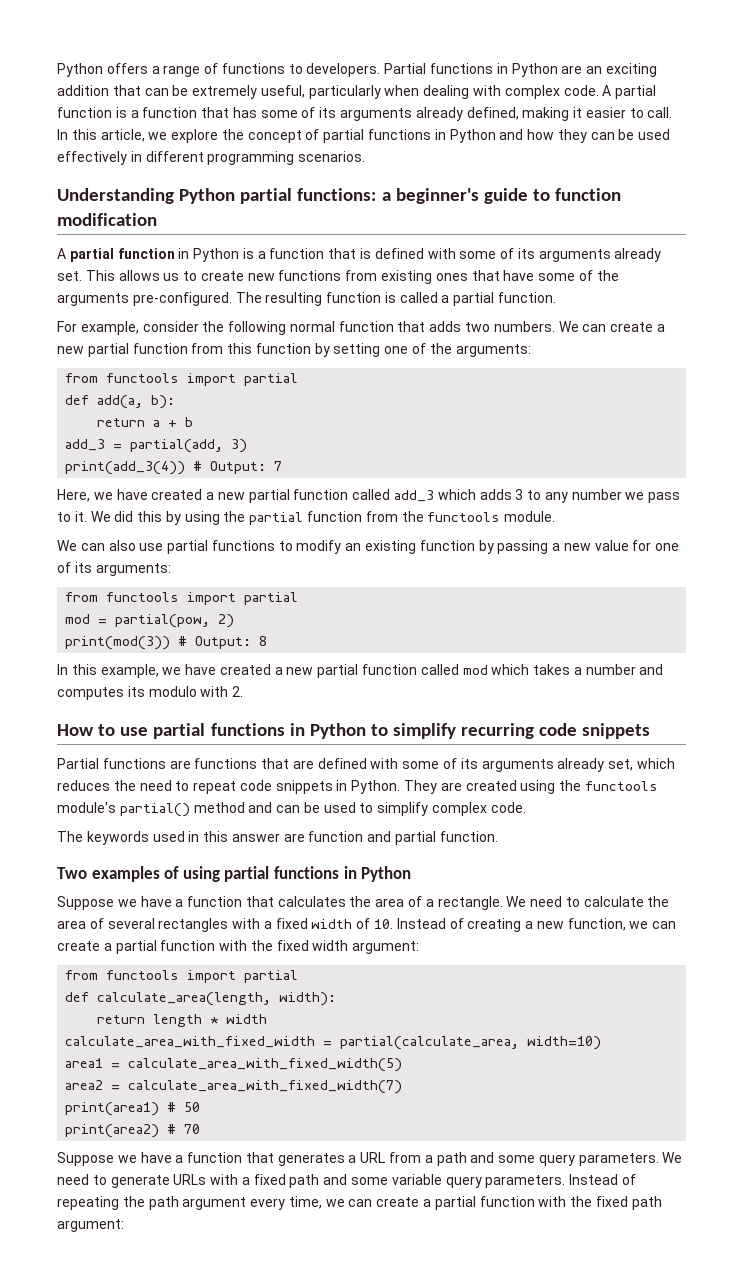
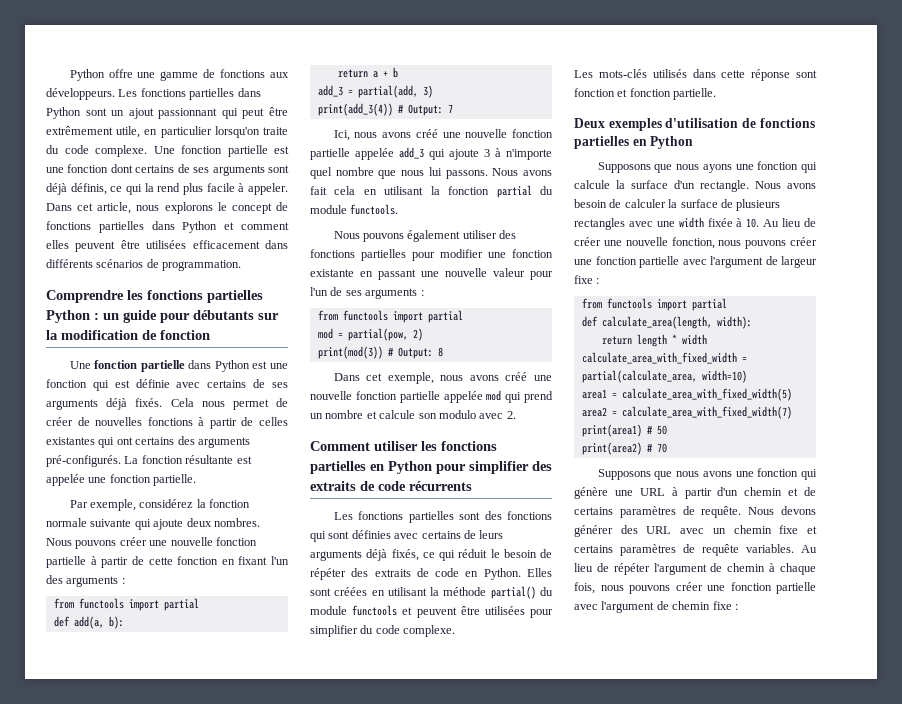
- Python offers a range of functions to developers. Partial functions in Python are an exciting addition that can be extremely useful, particularly when dealing with complex code. A partial function is a function that has some of its arguments already defined, making it easier to call. In this article, we explore the concept of partial functions in Python and how they can be used effectively in different programming scenarios.
- Understanding Python partial functions: a beginner's guide to function modification
- A partial function in Python is a function that is defined with some of its arguments already set. This allows us to create new functions from existing ones that have some of the arguments pre-configured. The resulting function is called a partial function.
- For example, consider the following normal function that adds two numbers. We can create a new partial function from this function by setting one of the arguments:
+ Python offre une gamme de fonctions aux développeurs. Les fonctions partielles dans Python sont un ajout passionnant qui peut être extrêmement utile, en particulier lorsqu'on traite du code complexe. Une fonction partielle est une fonction dont certains de ses arguments sont déjà définis, ce qui la rend plus facile à appeler. Dans cet article, nous explorons le concept de fonctions partielles dans Python et comment elles peuvent être utilisées efficacement dans différents scénarios de programmation.
+ Comprendre les fonctions partielles Python : un guide pour débutants sur la modification de fonction
+ Une fonction partielle dans Python est une fonction qui est définie avec certains de ses arguments déjà fixés. Cela nous permet de créer de nouvelles fonctions à partir de celles existantes qui ont certains des arguments pré-configurés. La fonction résultante est appelée une fonction partielle.
+ Par exemple, considérez la fonction normale suivante qui ajoute deux nombres. Nous pouvons créer une nouvelle fonction partielle à partir de cette fonction en fixant l'un des arguments :
- Here, we have created a new partial function called add_3 which adds 3 to any number we pass to it. We did this by using the partial function from the functools module.
- We can also use partial functions to modify an existing function by passing a new value for one of its arguments:
+ Ici, nous avons créé une nouvelle fonction partielle appelée add_3 qui ajoute 3 à n'importe quel nombre que nous lui passons. Nous avons fait cela en utilisant la fonction partial du module functools.
+ Nous pouvons également utiliser des fonctions partielles pour modifier une fonction existante en passant une nouvelle valeur pour l'un de ses arguments :
- In this example, we have created a new partial function called mod which takes a number and computes its modulo with 2.
- How to use partial functions in Python to simplify recurring code snippets
- Partial functions are functions that are defined with some of its arguments already set, which reduces the need to repeat code snippets in Python. They are created using the functools module's partial() method and can be used to simplify complex code.
- The keywords used in this answer are function and partial function.
- Two examples of using partial functions in Python
- Suppose we have a function that calculates the area of a rectangle. We need to calculate the area of several rectangles with a fixed width of 10. Instead of creating a new function, we can create a partial function with the fixed width argument:
+ Dans cet exemple, nous avons créé une nouvelle fonction partielle appelée mod qui prend un nombre et calcule son modulo avec 2.
+ Comment utiliser les fonctions partielles en Python pour simplifier des extraits de code récurrents
+ Les fonctions partielles sont des fonctions qui sont définies avec certains de leurs arguments déjà fixés, ce qui réduit le besoin de répéter des extraits de code en Python. Elles sont créées en utilisant la méthode partial() du module functools et peuvent être utilisées pour simplifier du code complexe.
+ Les mots-clés utilisés dans cette réponse sont fonction et fonction partielle.
+ Deux exemples d'utilisation de fonctions partielles en Python
+ Supposons que nous ayons une fonction qui calcule la surface d'un rectangle. Nous avons besoin de calculer la surface de plusieurs rectangles avec une width fixée à 10. Au lieu de créer une nouvelle fonction, nous pouvons créer une fonction partielle avec l'argument de largeur fixe :
- Suppose we have a function that generates a URL from a path and some query parameters. We need to generate URLs with a fixed path and some variable query parameters. Instead of repeating the path argument every time, we can create a partial function with the fixed path argument:
+ Supposons que nous avons une fonction qui génère une URL à partir d'un chemin et de certains paramètres de requête. Nous devons générer des URL avec un chemin fixe et certains paramètres de requête variables. Au lieu de répéter l'argument de chemin à chaque fois, nous pouvons créer une fonction partielle avec l'argument de chemin fixe :

